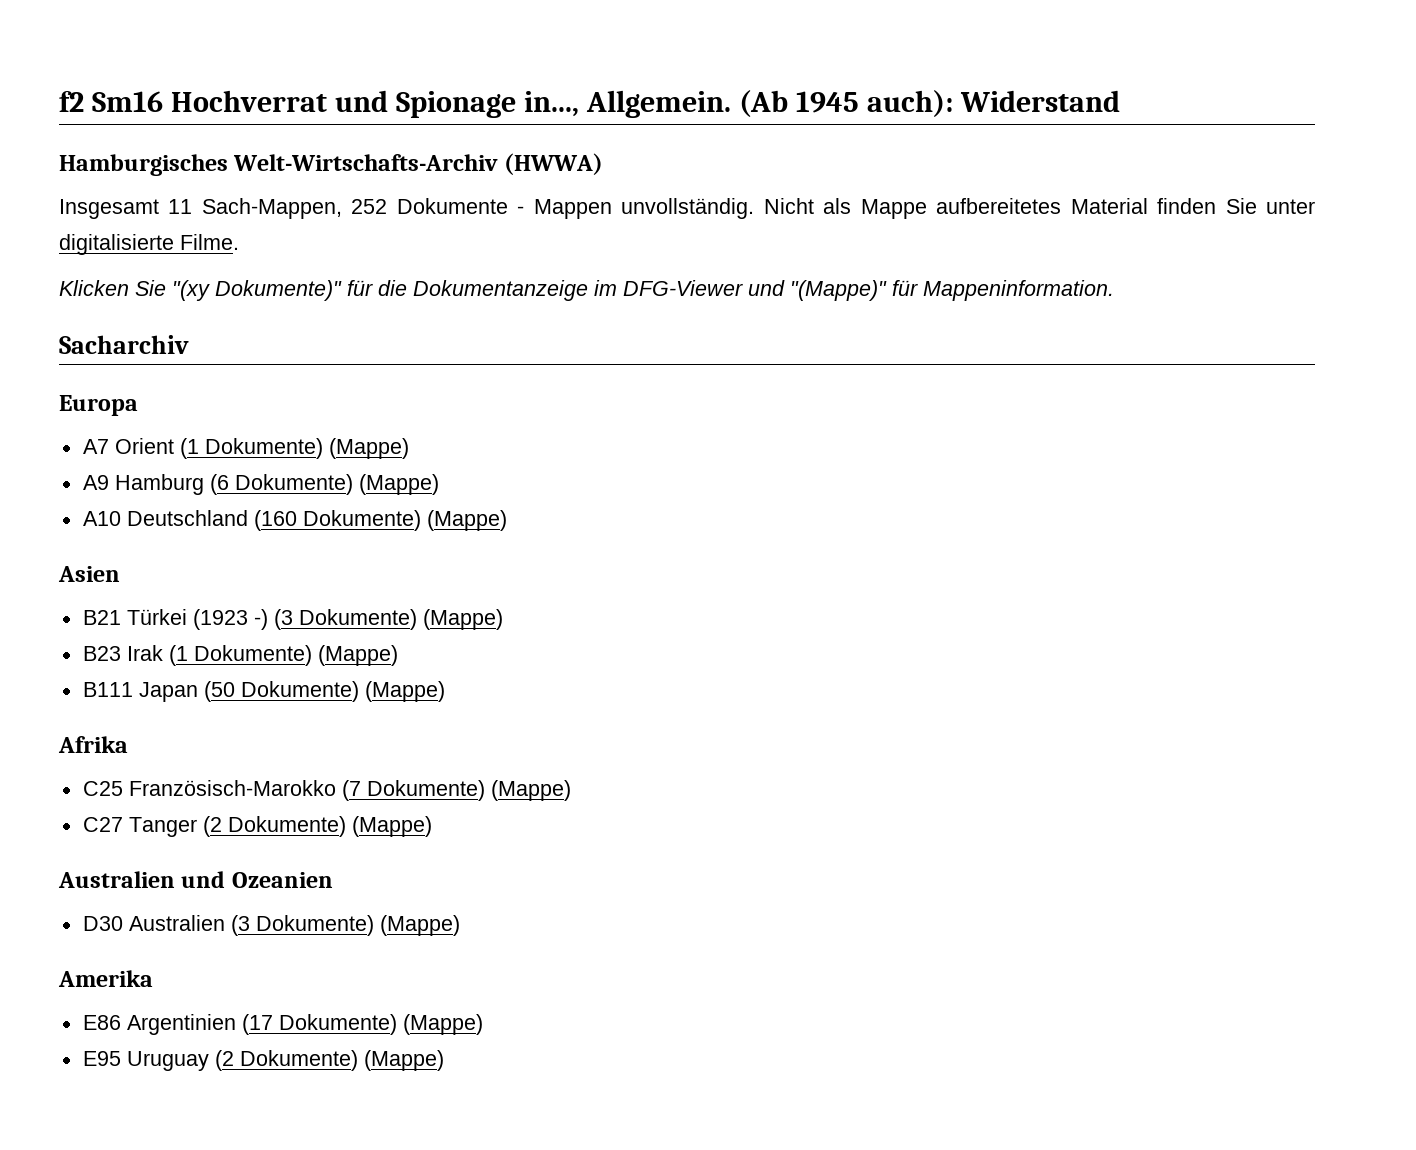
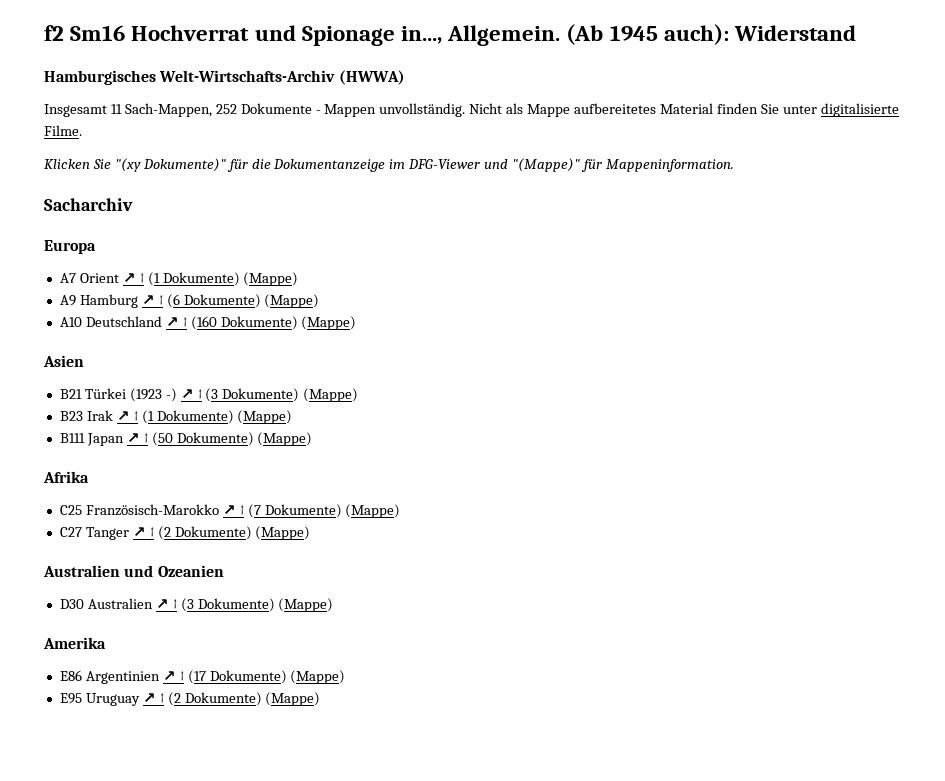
- A7 Orient (1 Dokumente) (Mappe)
+ A7 Orient ↗ ↑ (1 Dokumente) (Mappe)
- A9 Hamburg (6 Dokumente) (Mappe)
+ A9 Hamburg ↗ ↑ (6 Dokumente) (Mappe)
- A10 Deutschland (160 Dokumente) (Mappe)
+ A10 Deutschland ↗ ↑ (160 Dokumente) (Mappe)
- B21 Türkei (1923 -) (3 Dokumente) (Mappe)
+ B21 Türkei (1923 -) ↗ ↑ (3 Dokumente) (Mappe)
- B23 Irak (1 Dokumente) (Mappe)
+ B23 Irak ↗ ↑ (1 Dokumente) (Mappe)
- B111 Japan (50 Dokumente) (Mappe)
+ B111 Japan ↗ ↑ (50 Dokumente) (Mappe)
- C25 Französisch-Marokko (7 Dokumente) (Mappe)
+ C25 Französisch-Marokko ↗ ↑ (7 Dokumente) (Mappe)
- C27 Tanger (2 Dokumente) (Mappe)
+ C27 Tanger ↗ ↑ (2 Dokumente) (Mappe)
- D30 Australien (3 Dokumente) (Mappe)
+ D30 Australien ↗ ↑ (3 Dokumente) (Mappe)
- E86 Argentinien (17 Dokumente) (Mappe)
+ E86 Argentinien ↗ ↑ (17 Dokumente) (Mappe)
- E95 Uruguay (2 Dokumente) (Mappe)
+ E95 Uruguay ↗ ↑ (2 Dokumente) (Mappe)

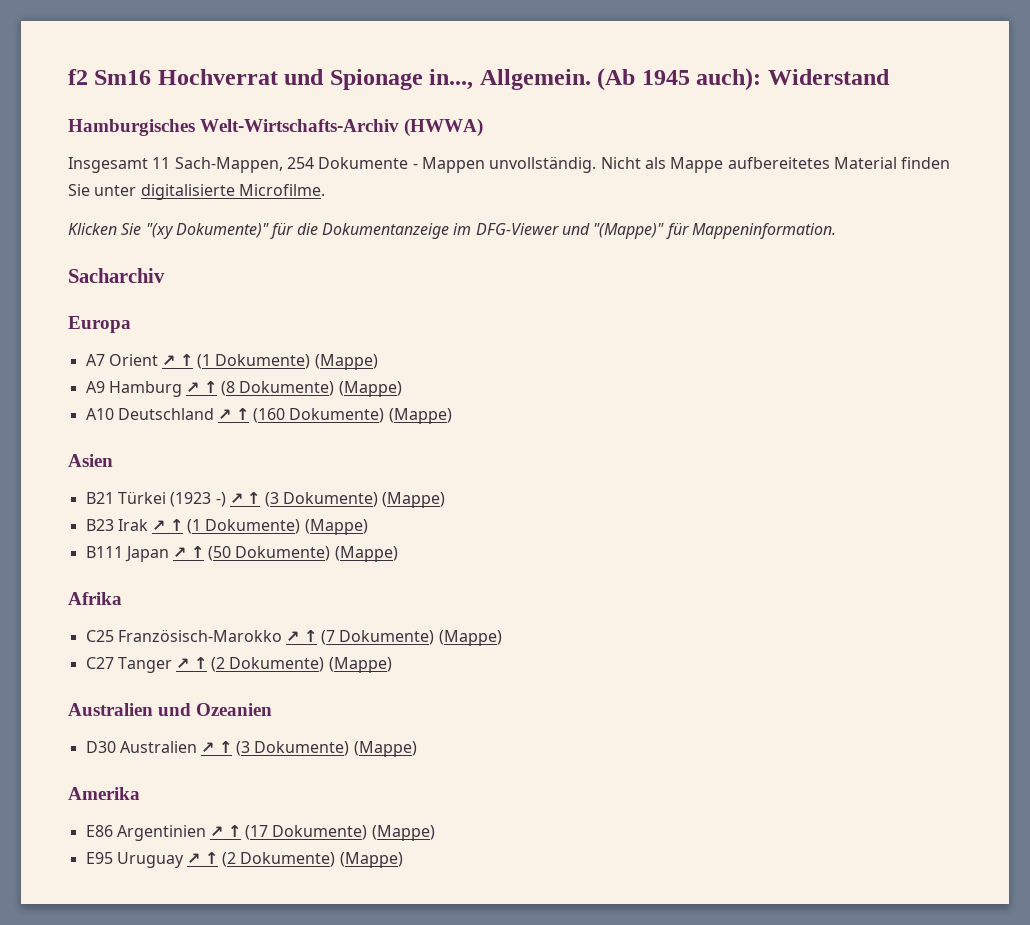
- Insgesamt 11 Sach-Mappen, 252 Dokumente - Mappen unvollständig.
+ Insgesamt 11 Sach-Mappen, 254 Dokumente - Mappen unvollständig.
- Nicht als Mappe aufbereitetes Material finden Sie unter digitalisierte Filme.
+ Nicht als Mappe aufbereitetes Material finden Sie unter digitalisierte Microfilme.
- A9 Hamburg ↗ ↑ (6 Dokumente) (Mappe)
+ A9 Hamburg ↗ ↑ (8 Dokumente) (Mappe)

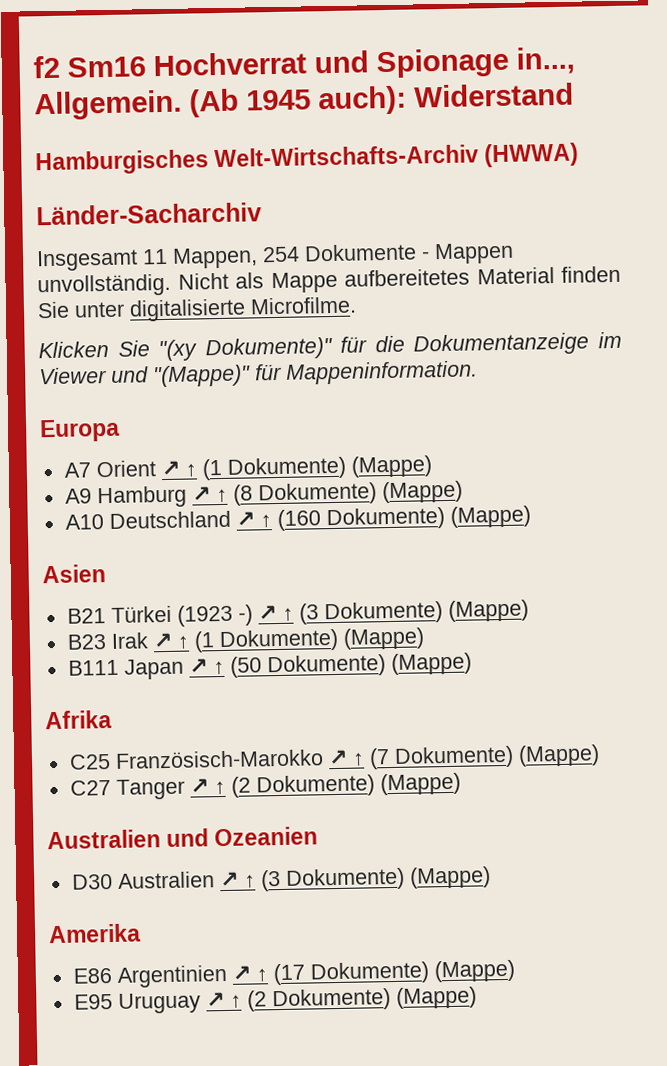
+ Länder-Sacharchiv
- Insgesamt 11 Sach-Mappen, 254 Dokumente - Mappen unvollständig.
+ Insgesamt 11 Mappen, 254 Dokumente - Mappen unvollständig.
- Klicken Sie "(xy Dokumente)" für die Dokumentanzeige im DFG-Viewer und "(Mappe)" für Mappeninformation.
+ Klicken Sie "(xy Dokumente)" für die Dokumentanzeige im Viewer und "(Mappe)" für Mappeninformation.
- Sacharchiv

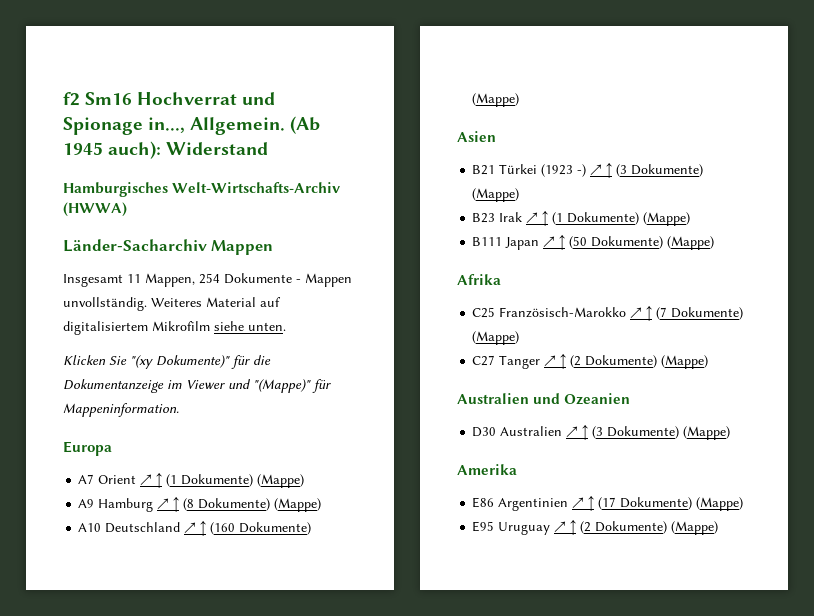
- Länder-Sacharchiv
+ Länder-Sacharchiv Mappen
- Nicht als Mappe aufbereitetes Material finden Sie unter digitalisierte Microfilme.
+ Weiteres Material auf digitalisiertem Mikrofilm siehe unten.

